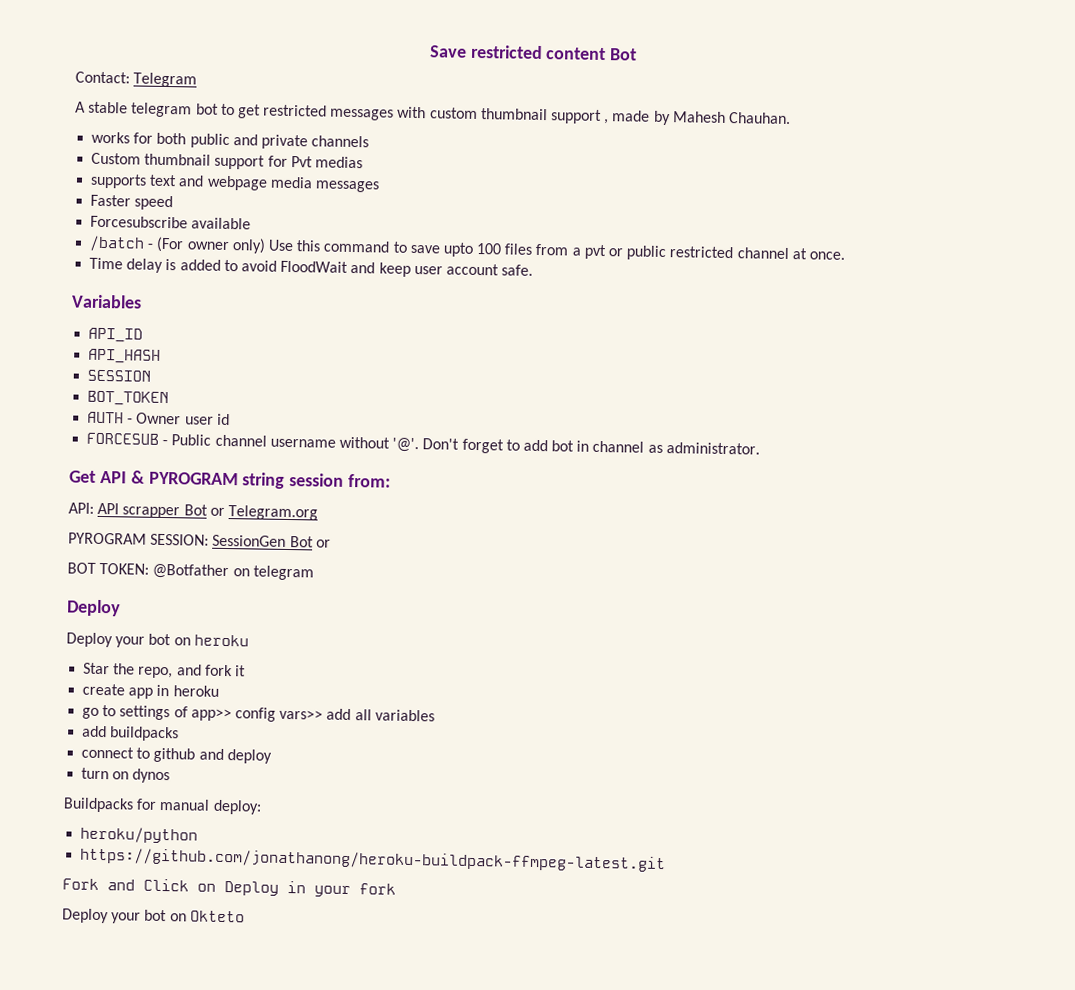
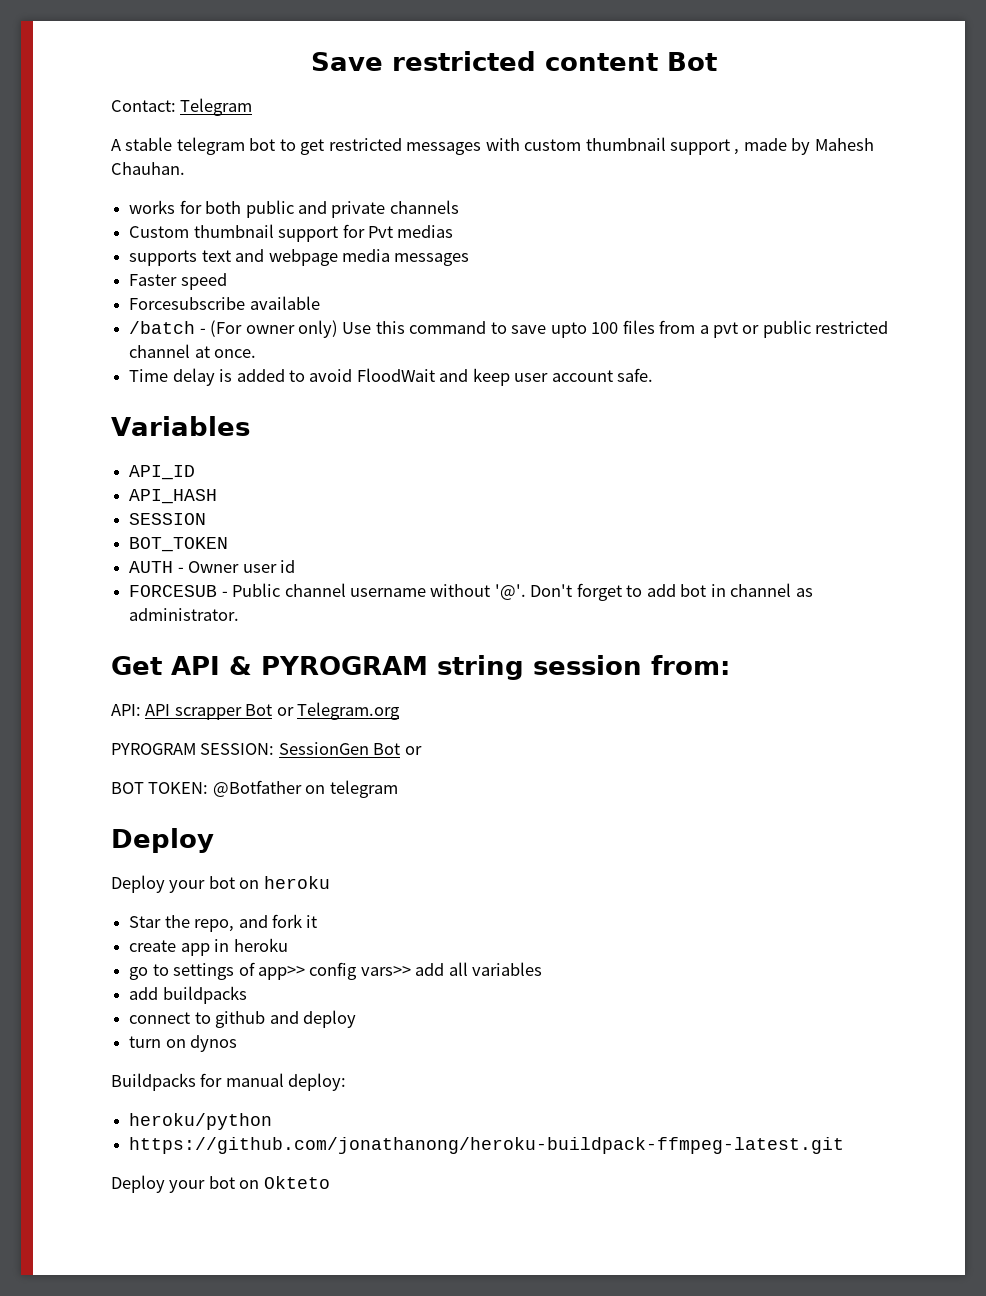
- Fork and Click on Deploy in your fork

